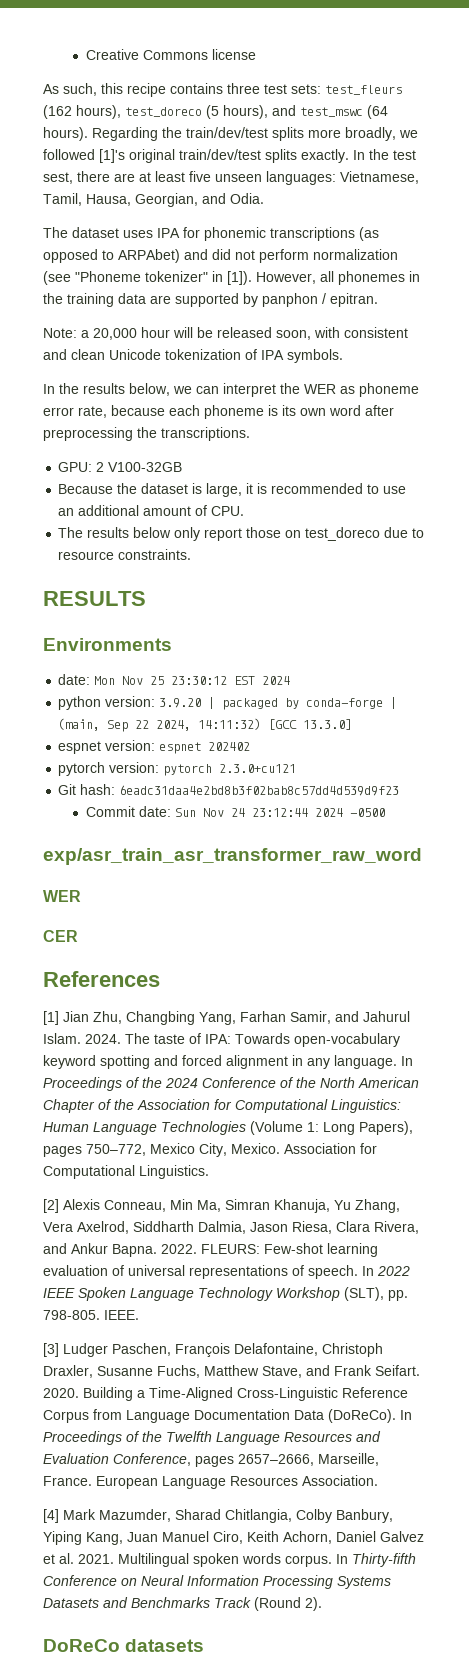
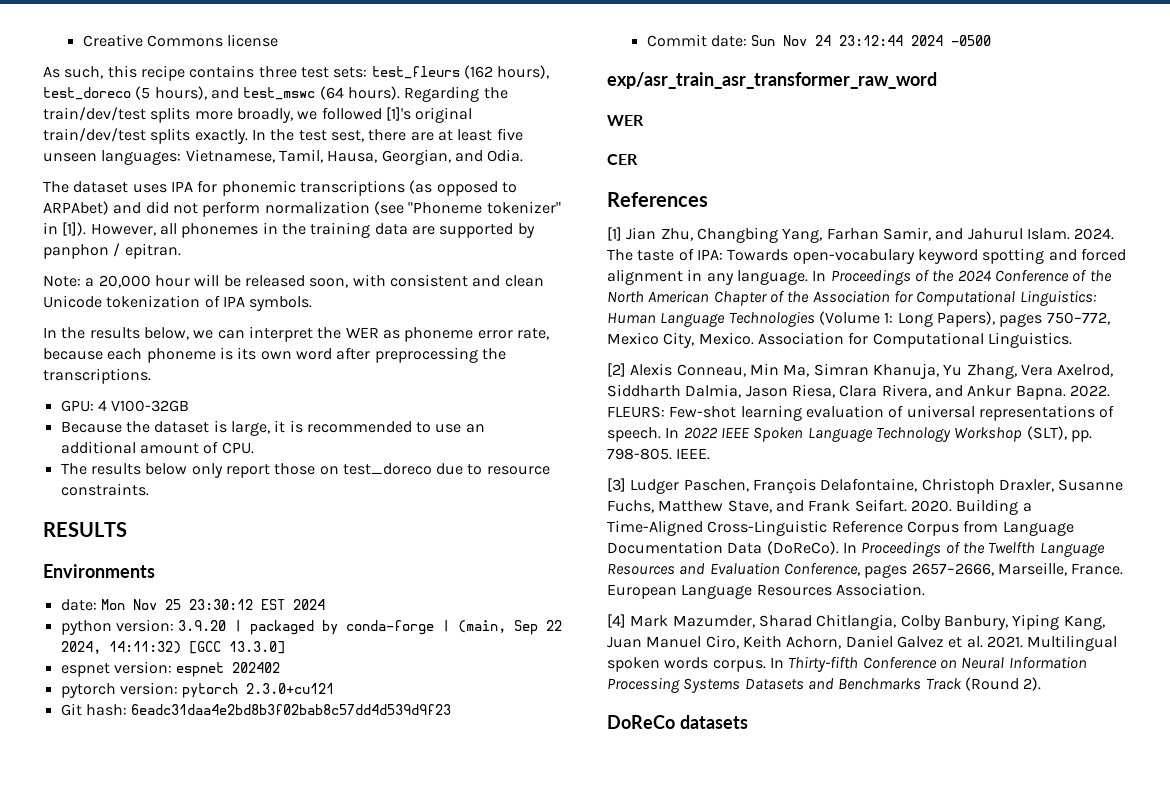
- GPU: 2 V100-32GB
+ GPU: 4 V100-32GB

